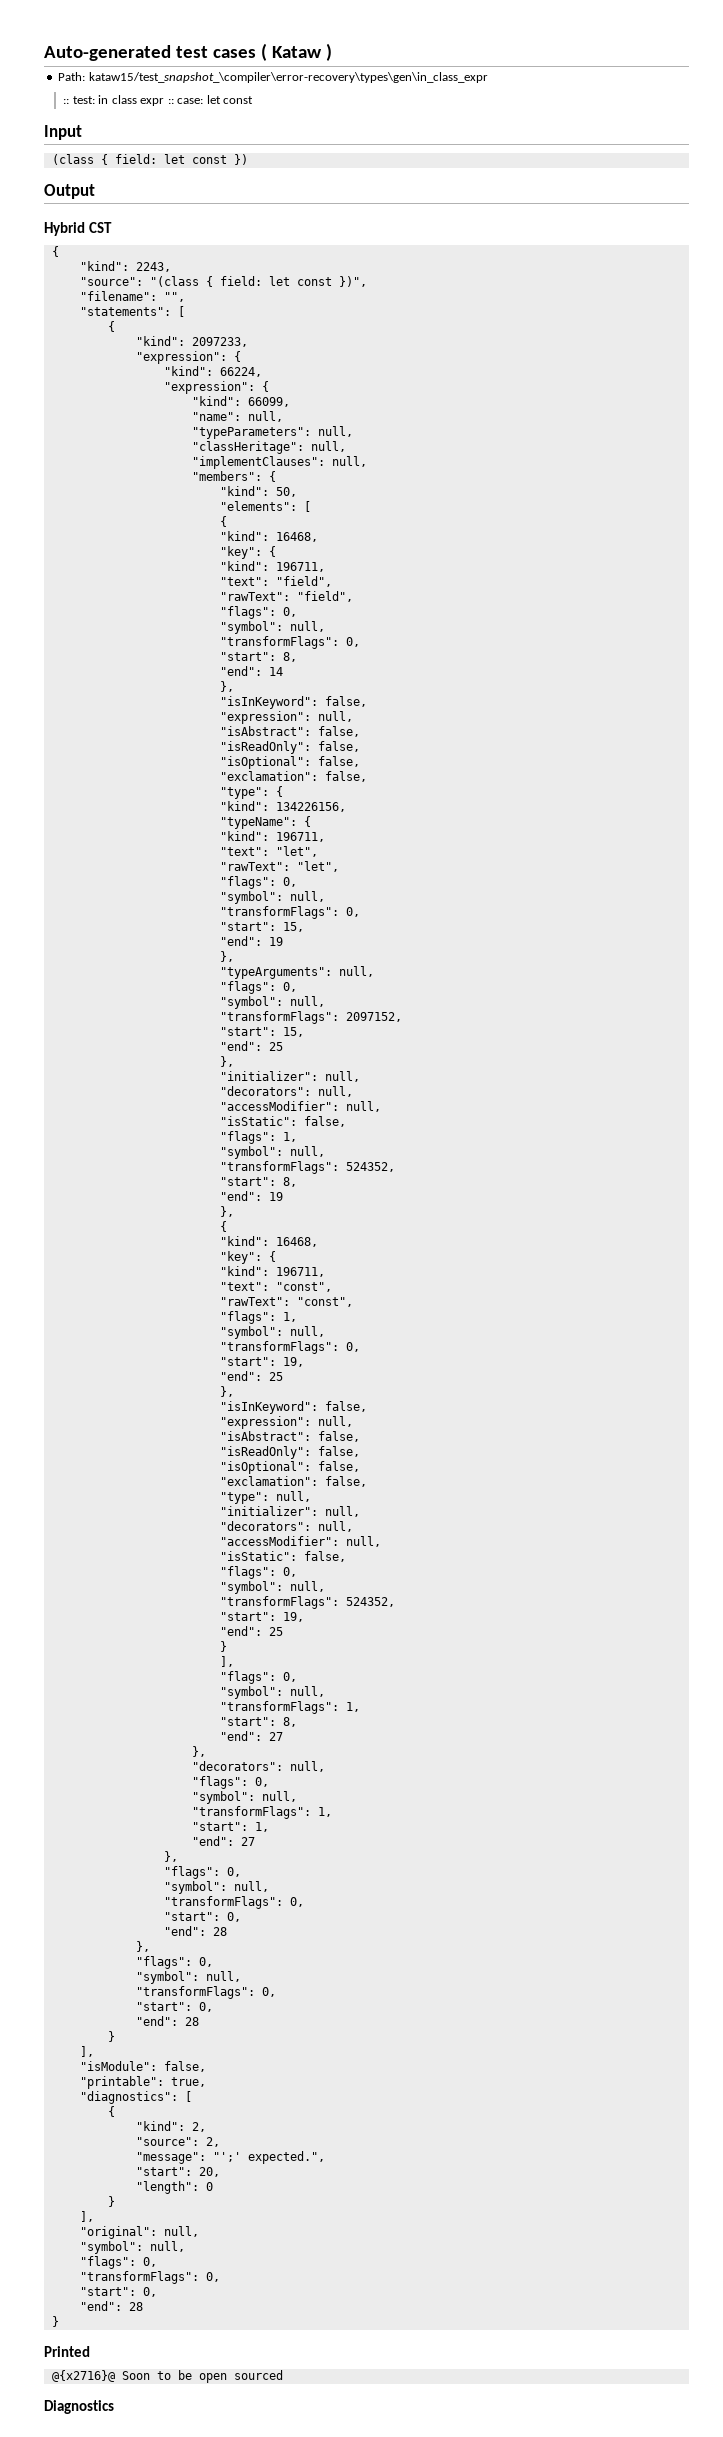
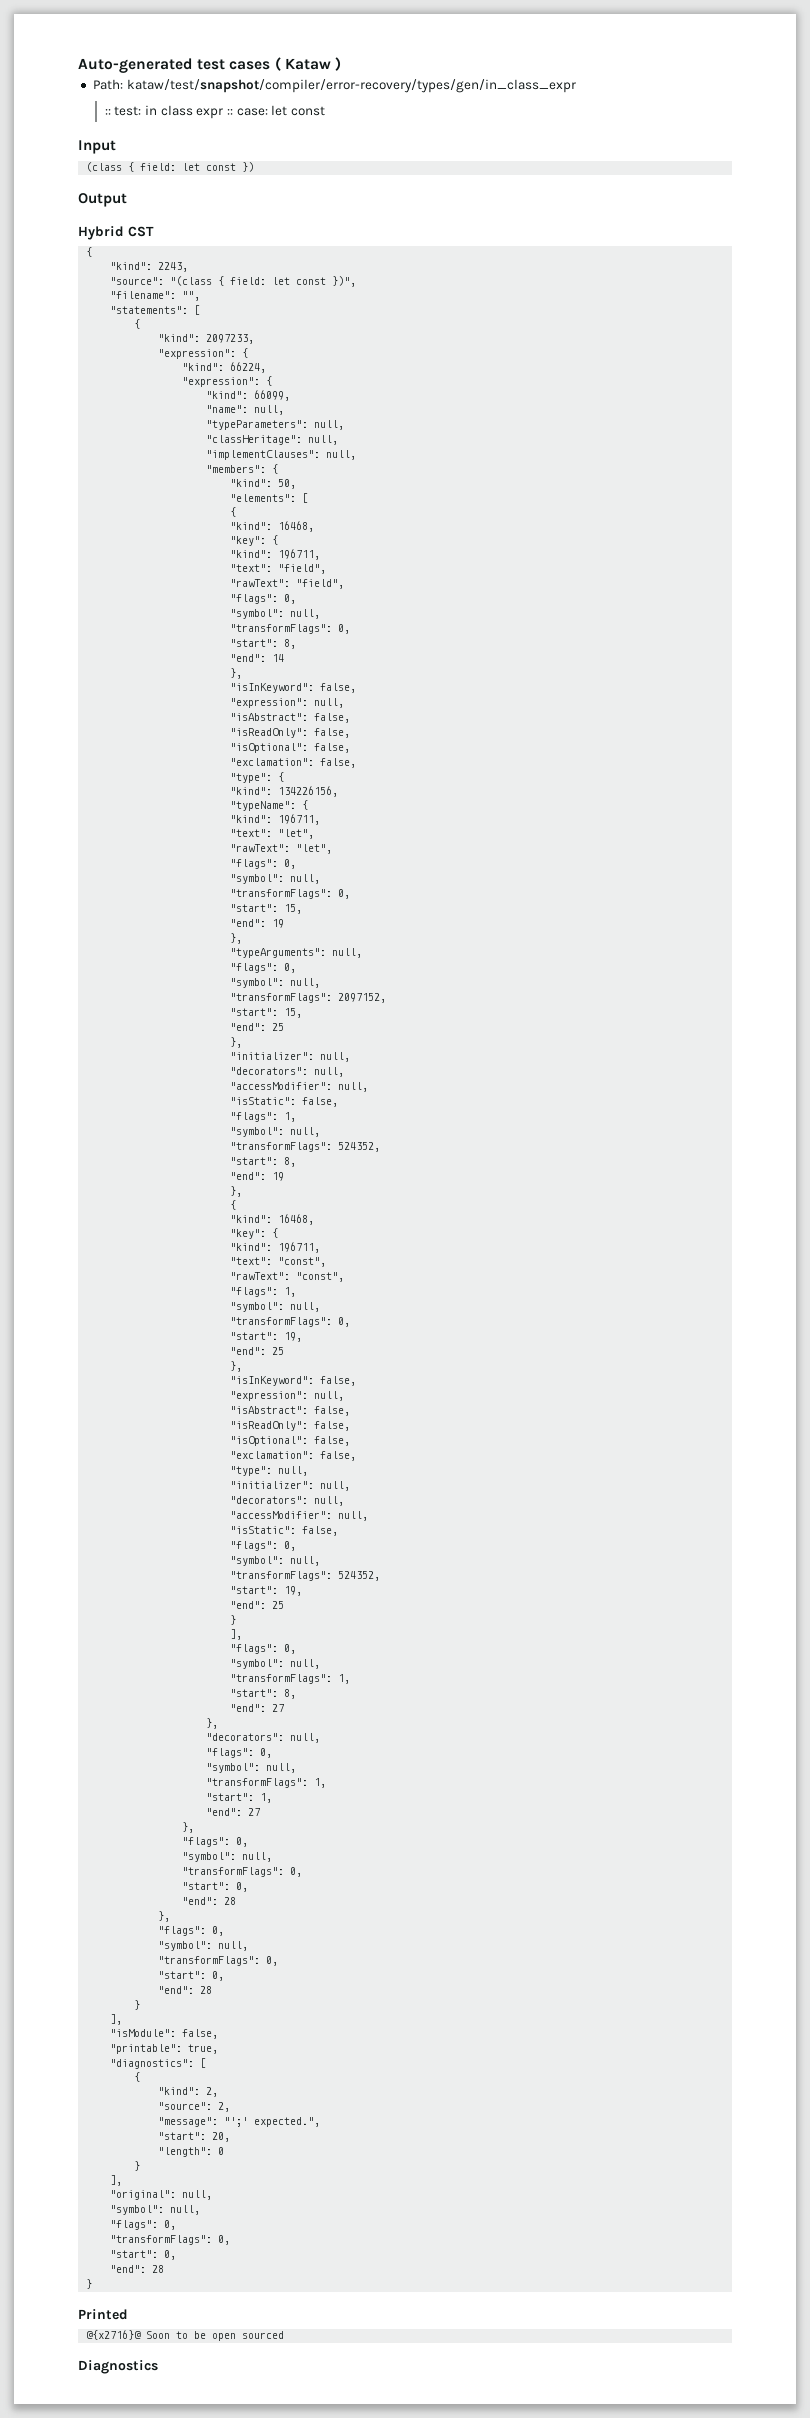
- Path: kataw15/test_snapshot_\compiler\error-recovery\types\gen\in_class_expr
+ Path: kataw/test/snapshot/compiler/error-recovery/types/gen/in_class_expr

